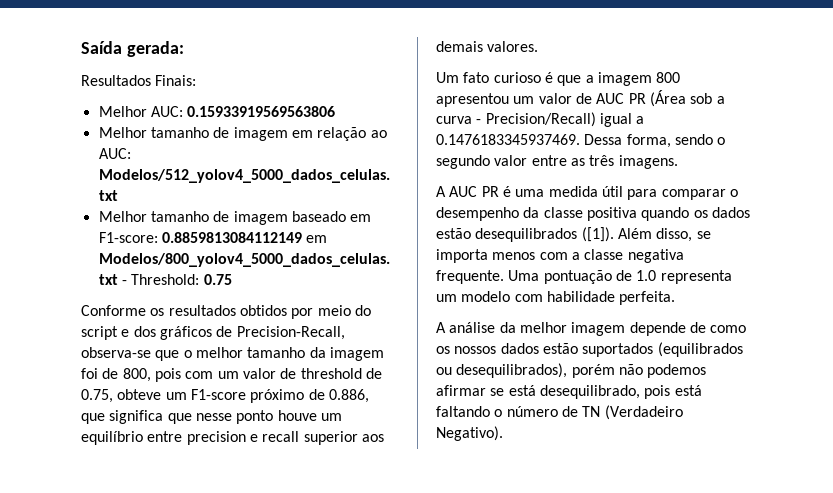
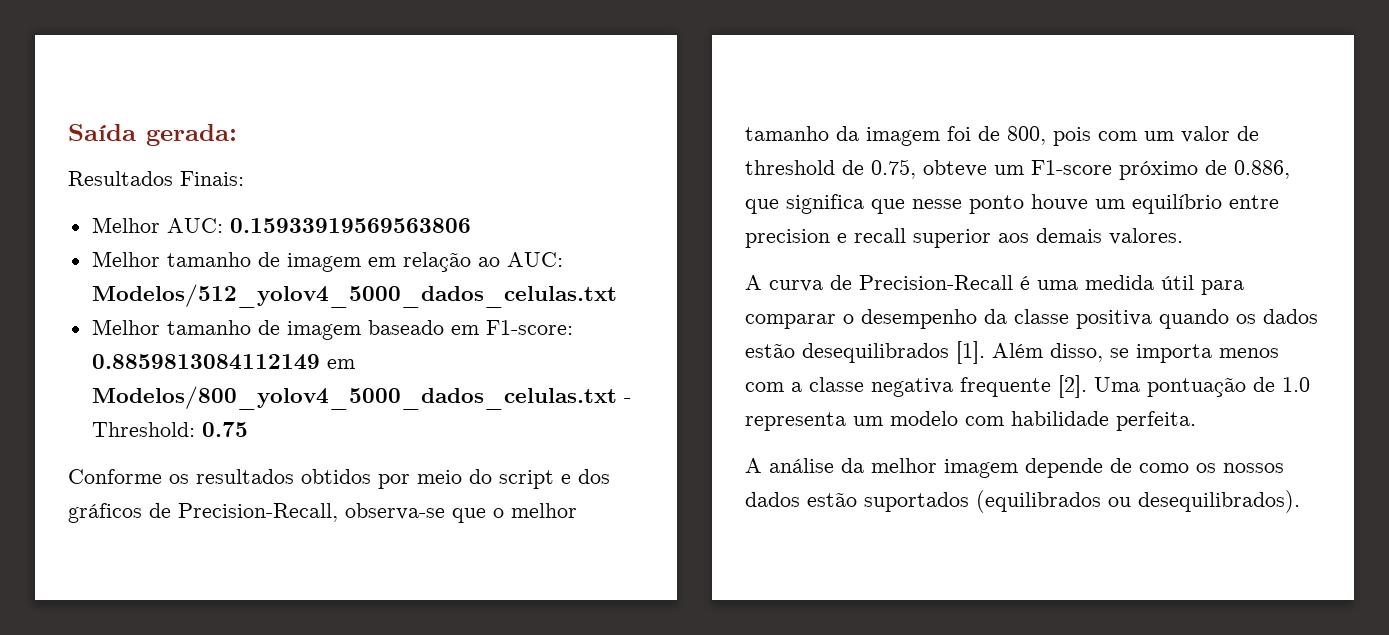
- Um fato curioso é que a imagem 800 apresentou um valor de AUC PR (Área sob a curva - Precision/Recall) igual a 0.1476183345937469. Dessa forma, sendo o segundo valor entre as três imagens.
- A AUC PR é uma medida útil para comparar o desempenho da classe positiva quando os dados estão desequilibrados ([1]).
+ A curva de Precision-Recall é uma medida útil para comparar o desempenho da classe positiva quando os dados estão desequilibrados [1].
- Além disso, se importa menos com a classe negativa frequente.
+ Além disso, se importa menos com a classe negativa frequente [2].
- A análise da melhor imagem depende de como os nossos dados estão suportados (equilibrados ou desequilibrados), porém não podemos afirmar se está desequilibrado, pois está faltando o número de TN (Verdadeiro Negativo).
+ A análise da melhor imagem depende de como os nossos dados estão suportados (equilibrados ou desequilibrados).

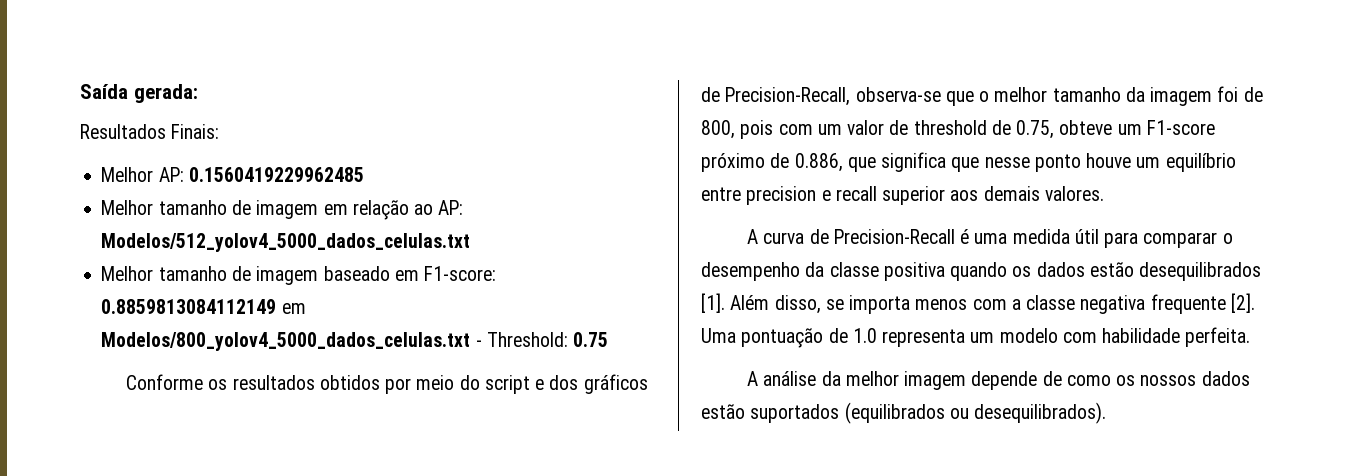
- Melhor AUC: 0.15933919569563806
+ Melhor AP: 0.1560419229962485
- Melhor tamanho de imagem em relação ao AUC: Modelos/512_yolov4_5000_dados_celulas.txt
+ Melhor tamanho de imagem em relação ao AP: Modelos/512_yolov4_5000_dados_celulas.txt

